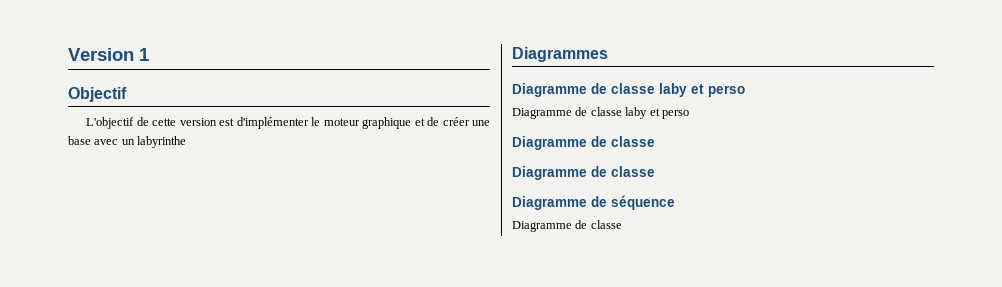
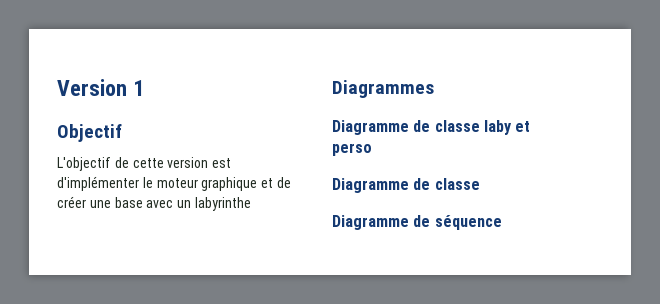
  Diagrammes
  Diagramme de classe laby et perso
- Diagramme de classe laby et perso
- Diagramme de classe
  Diagramme de séquence
- Diagramme de classe

